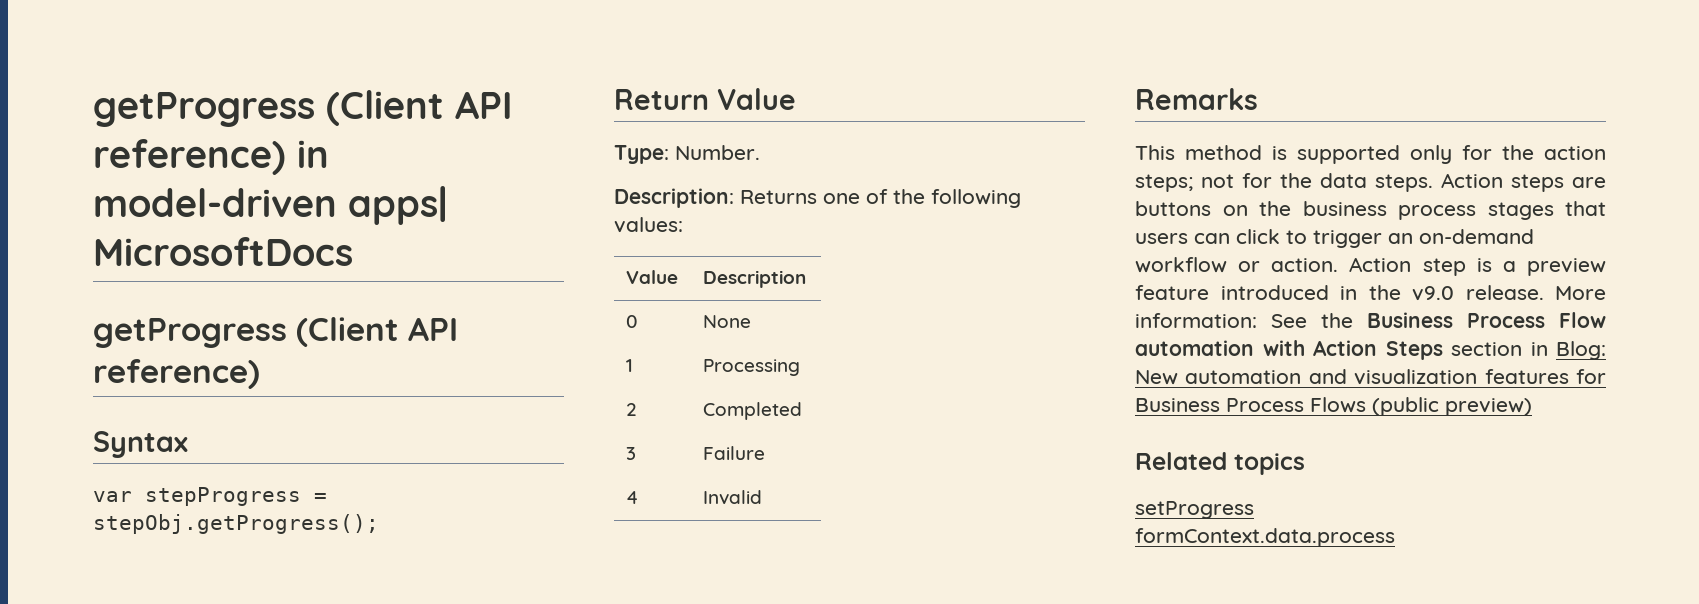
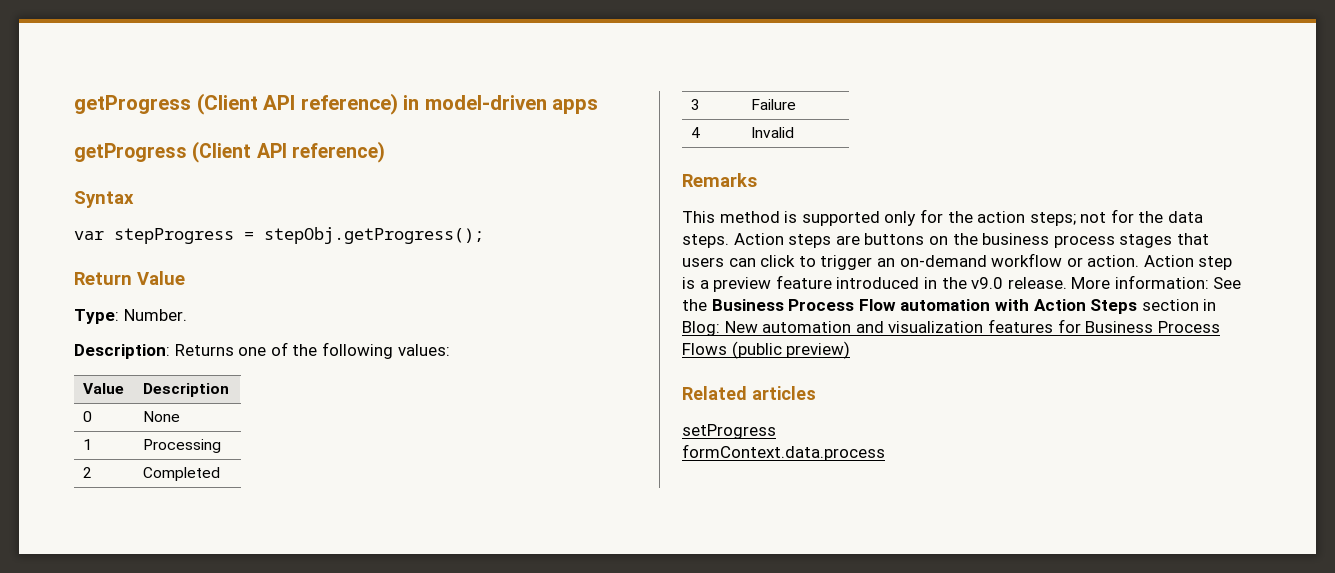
- getProgress (Client API reference) in model-driven apps| MicrosoftDocs
+ getProgress (Client API reference) in model-driven apps
- Related topics
+ Related articles

